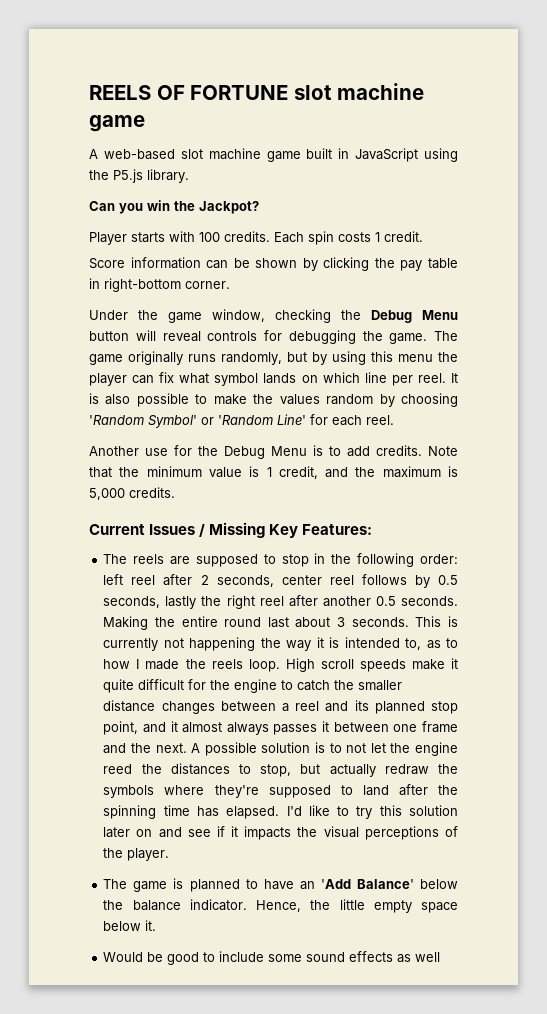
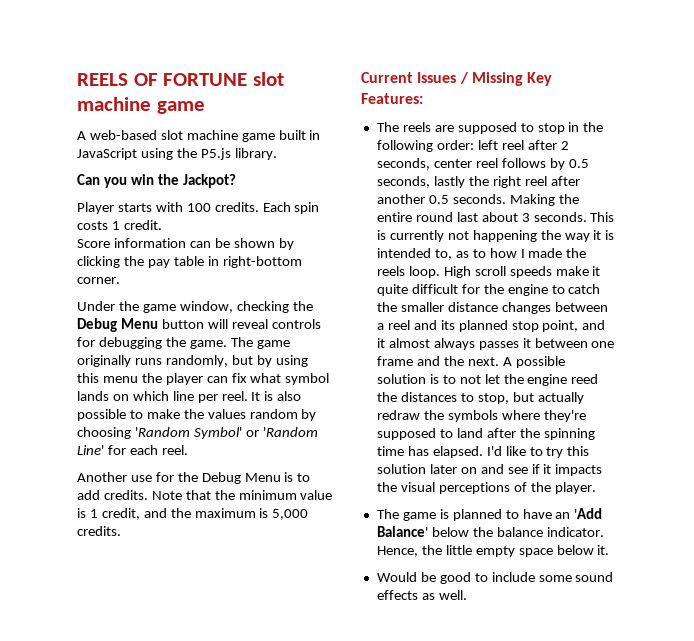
- Would be good to include some sound effects as well
+ Would be good to include some sound effects as well.

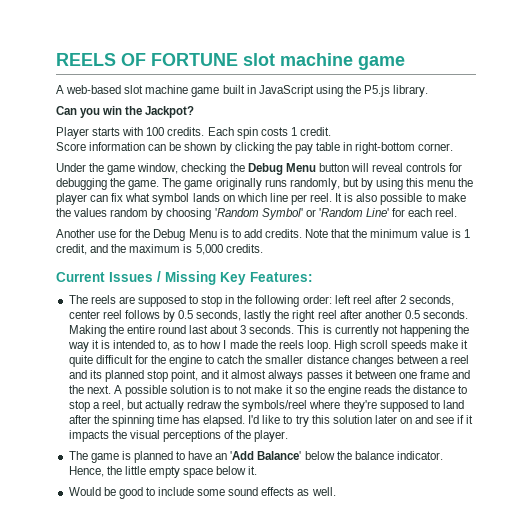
- A possible solution is to not let the engine reed the distances to stop, but actually redraw the symbols where they're supposed to land after the spinning time has elapsed.
+ A possible solution is to not make it so the engine reads the distance to stop a reel, but actually redraw the symbols/reel where they're supposed to land after the spinning time has elapsed.

